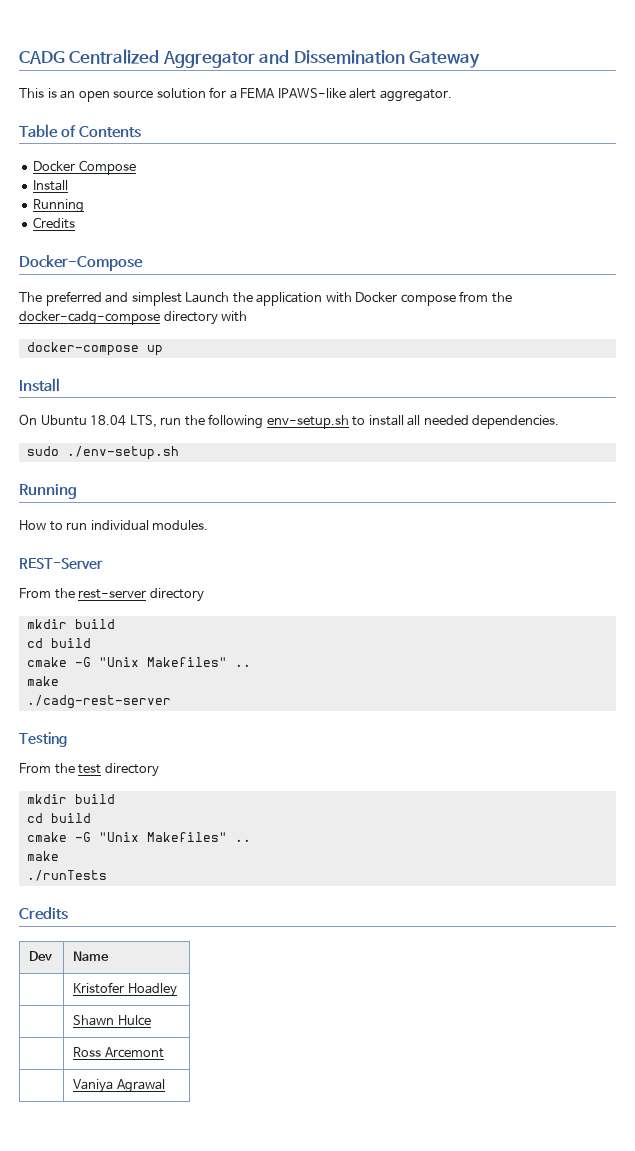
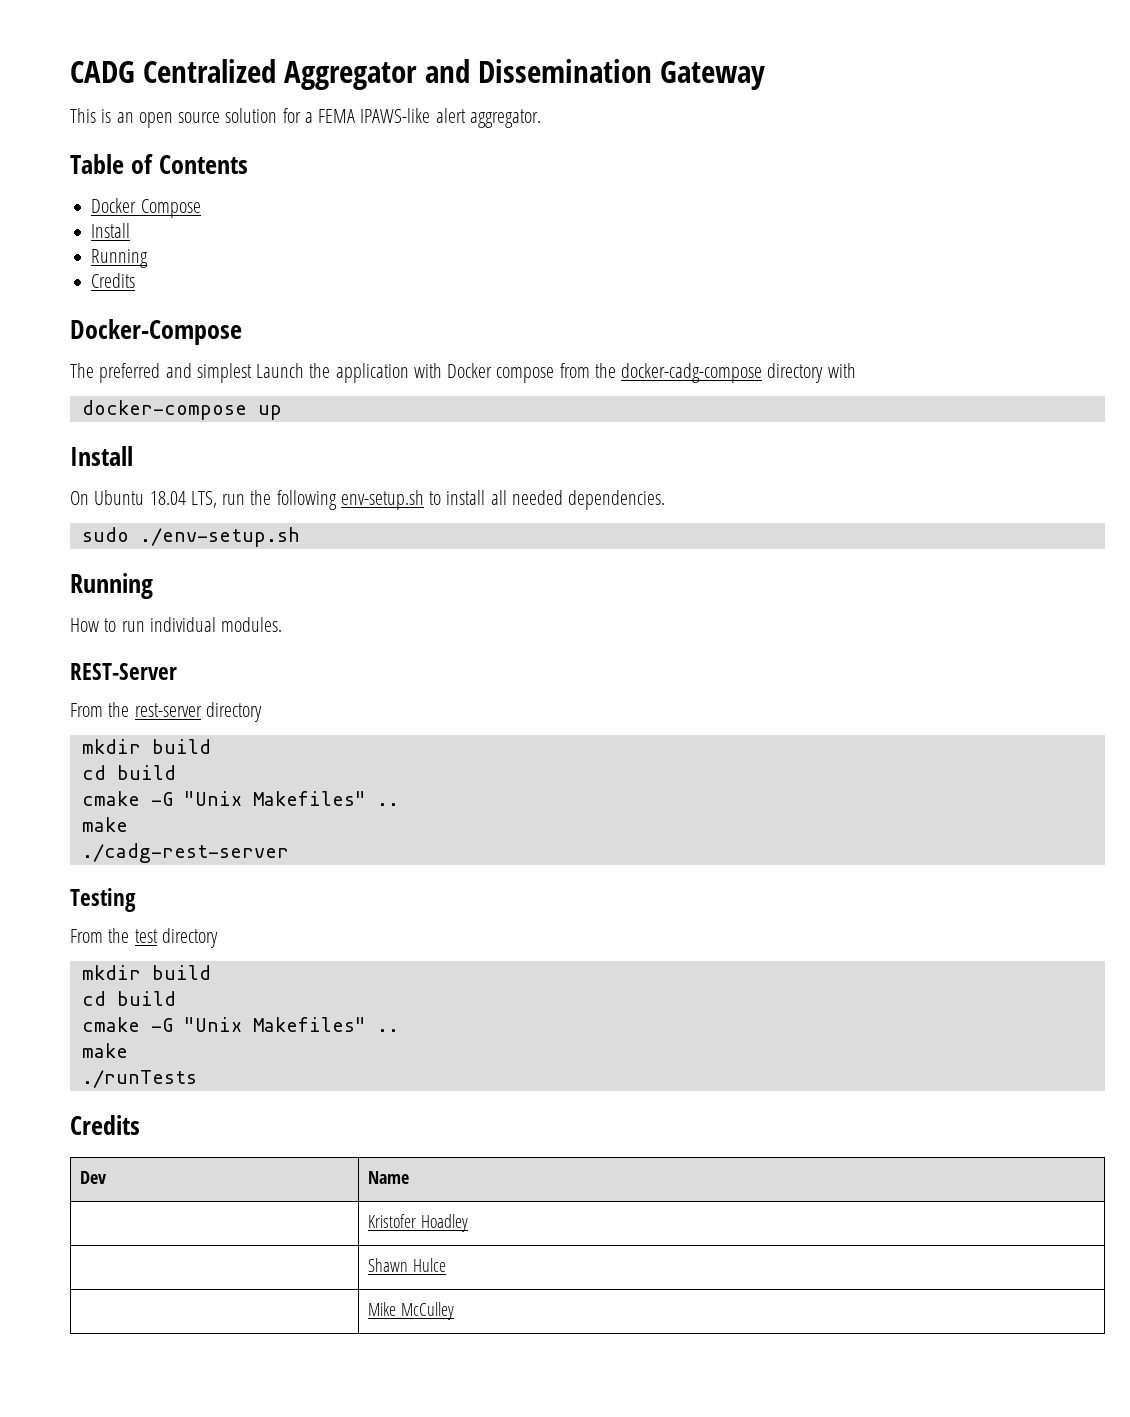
- | Ross Arcemont
- | Vaniya Agrawal
+ | Mike McCulley

